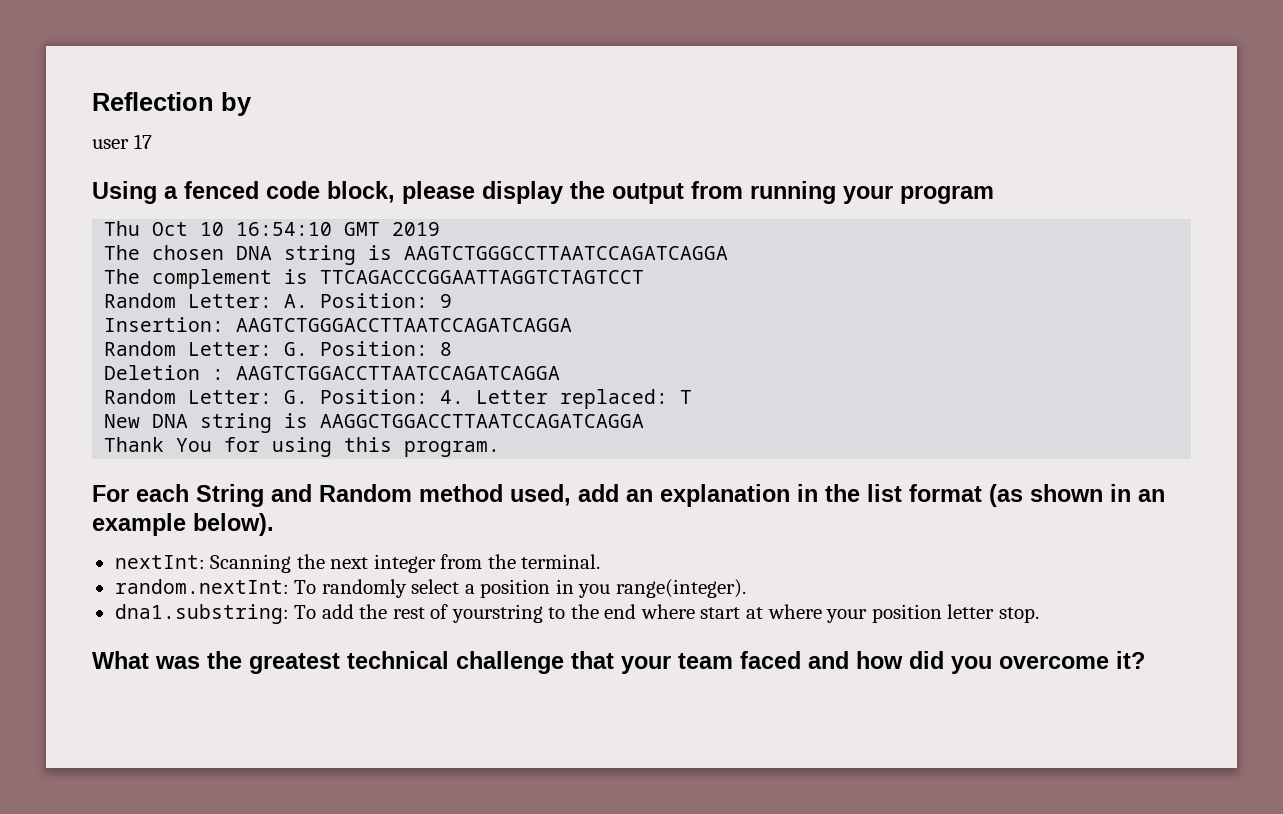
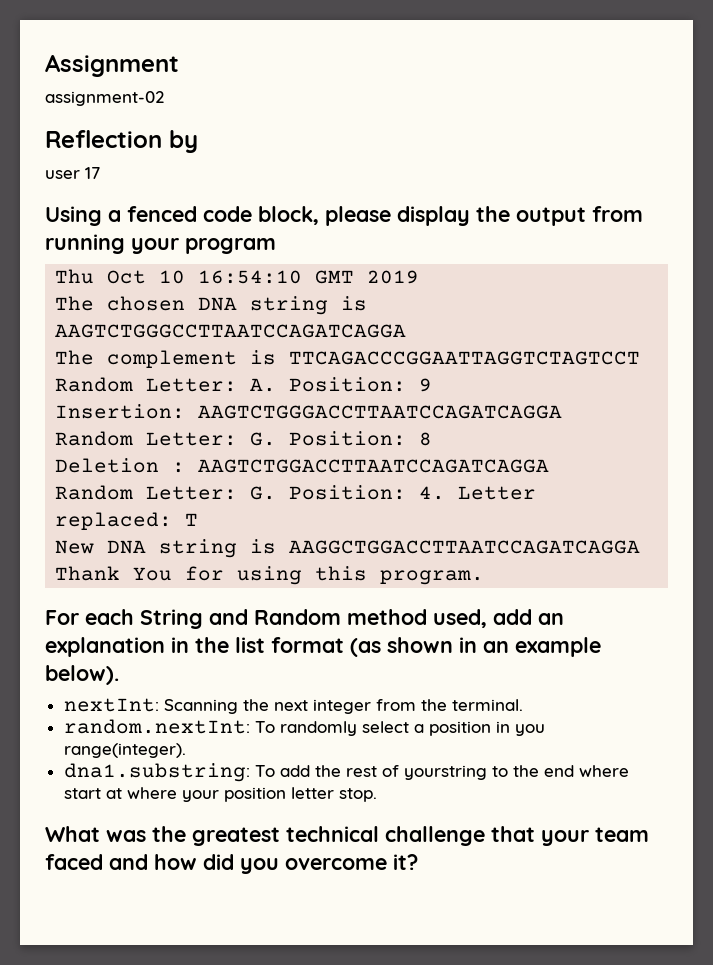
+ Assignment
+ assignment-02

